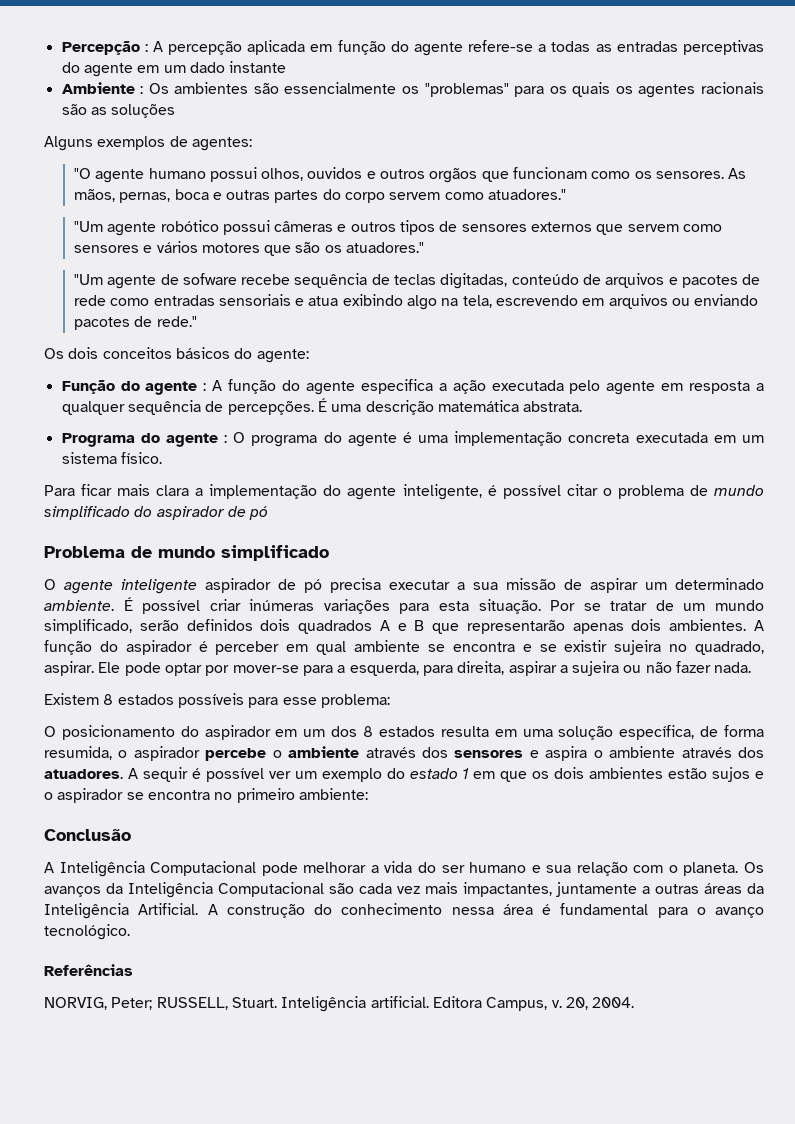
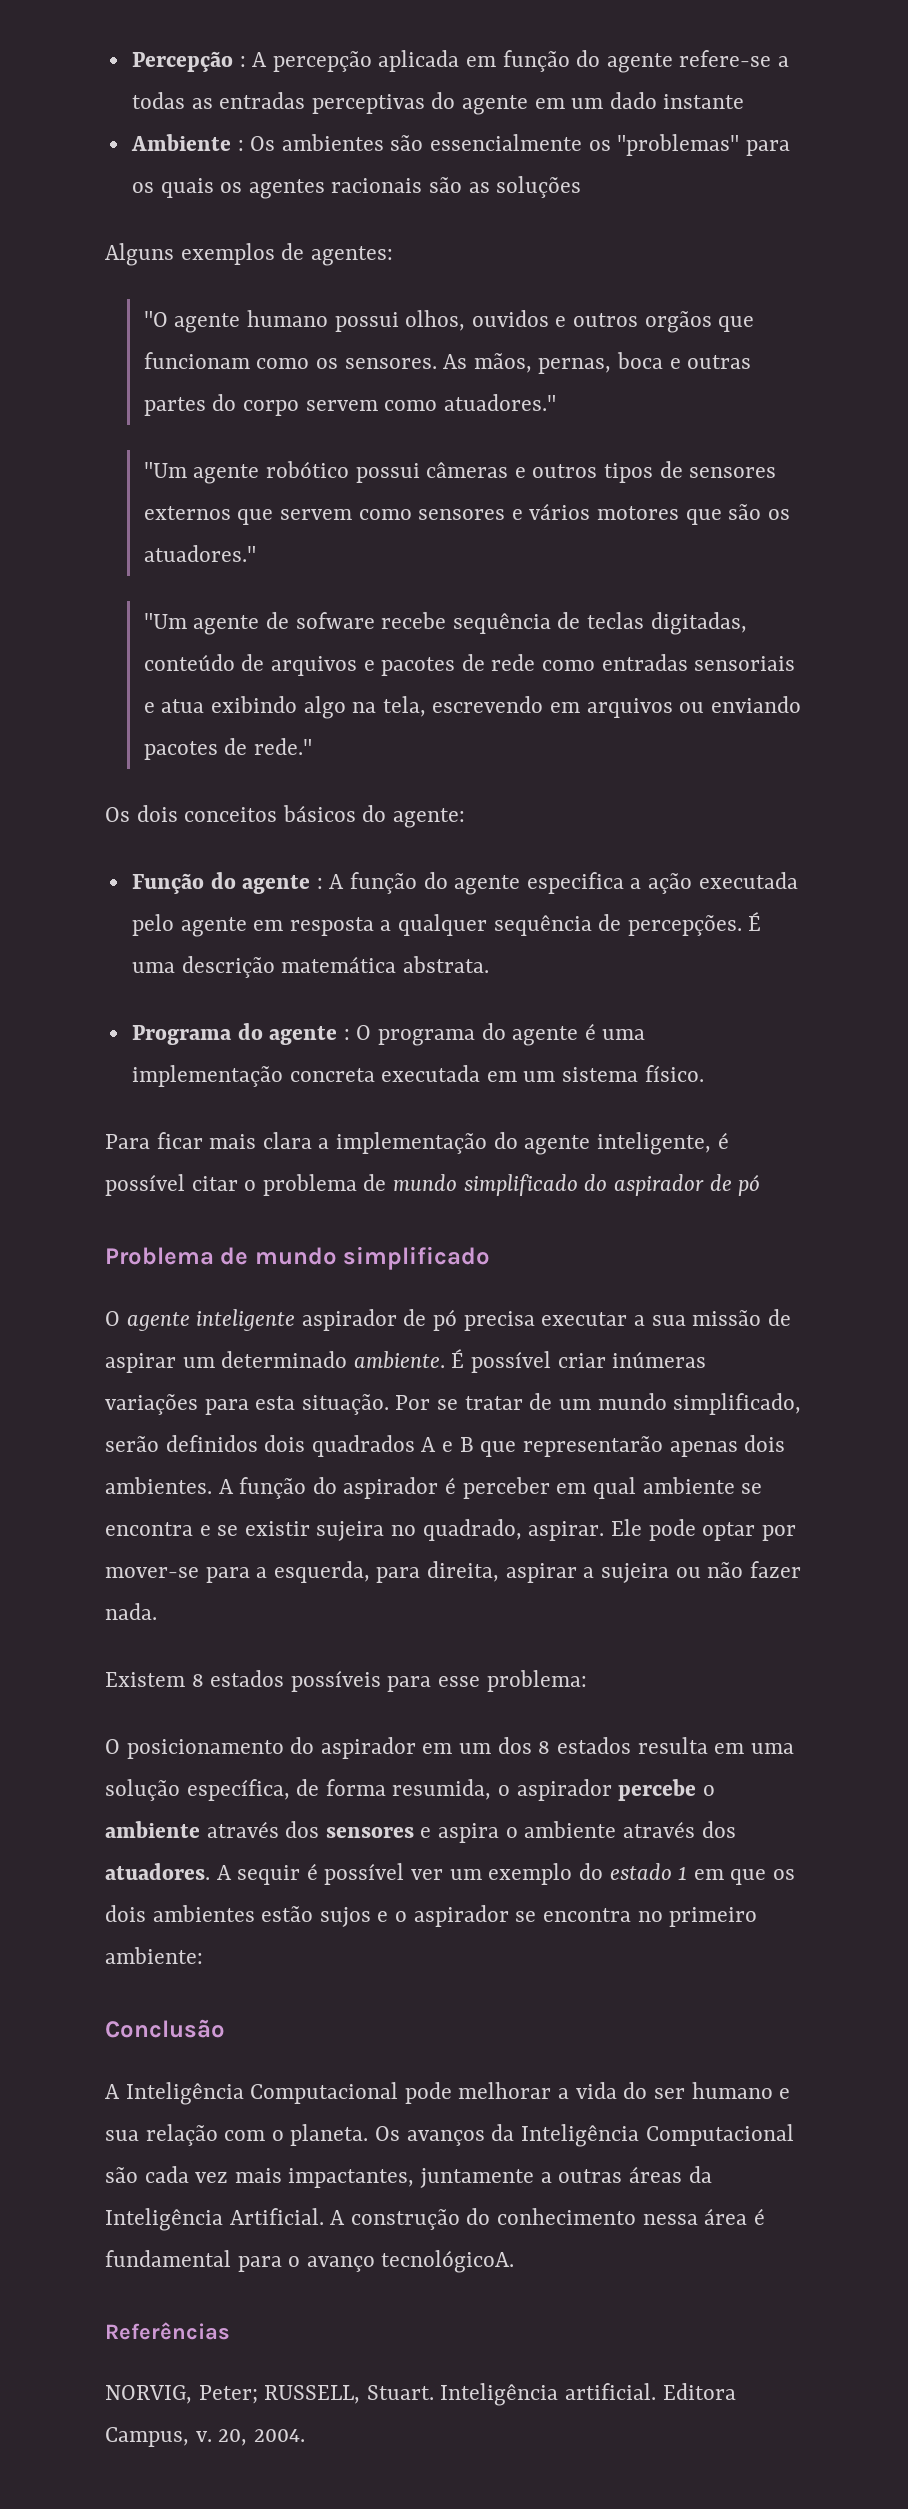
- A construção do conhecimento nessa área é fundamental para o avanço tecnológico.
+ A construção do conhecimento nessa área é fundamental para o avanço tecnológicoA.

